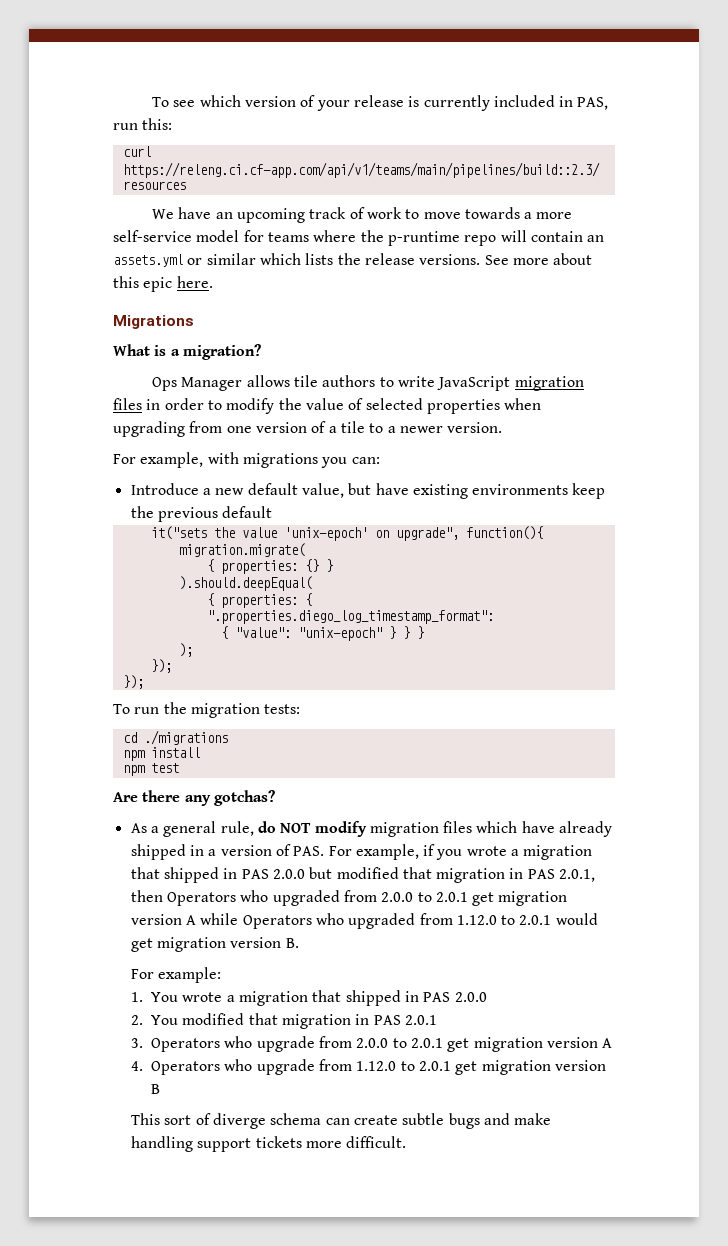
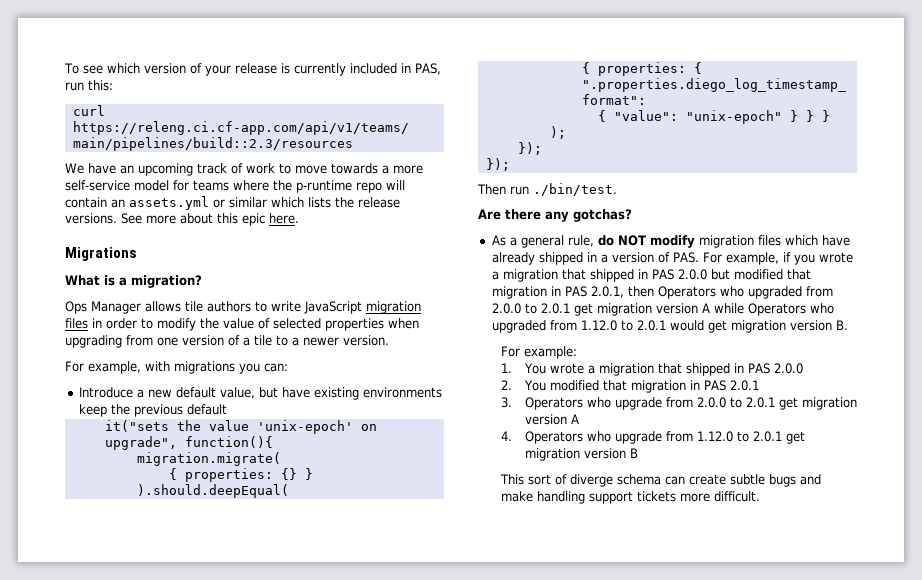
- To run the migration tests:
- cd ./migrations
- npm install
- npm test
+ Then run ./bin/test.

